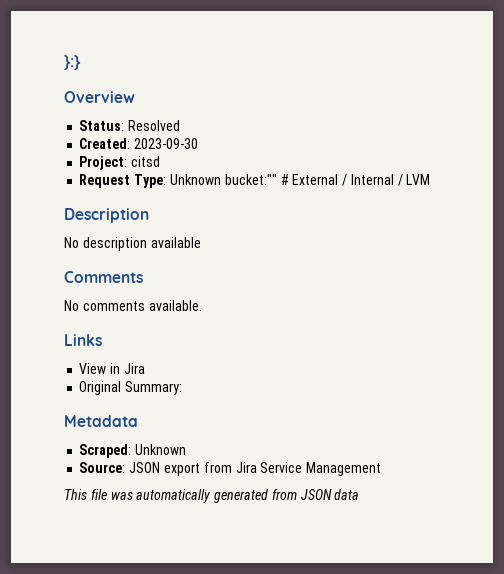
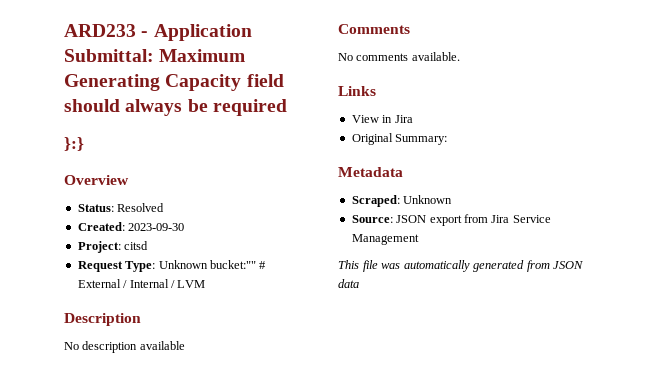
+ ARD233 - Application Submittal: Maximum Generating Capacity field should always be required

